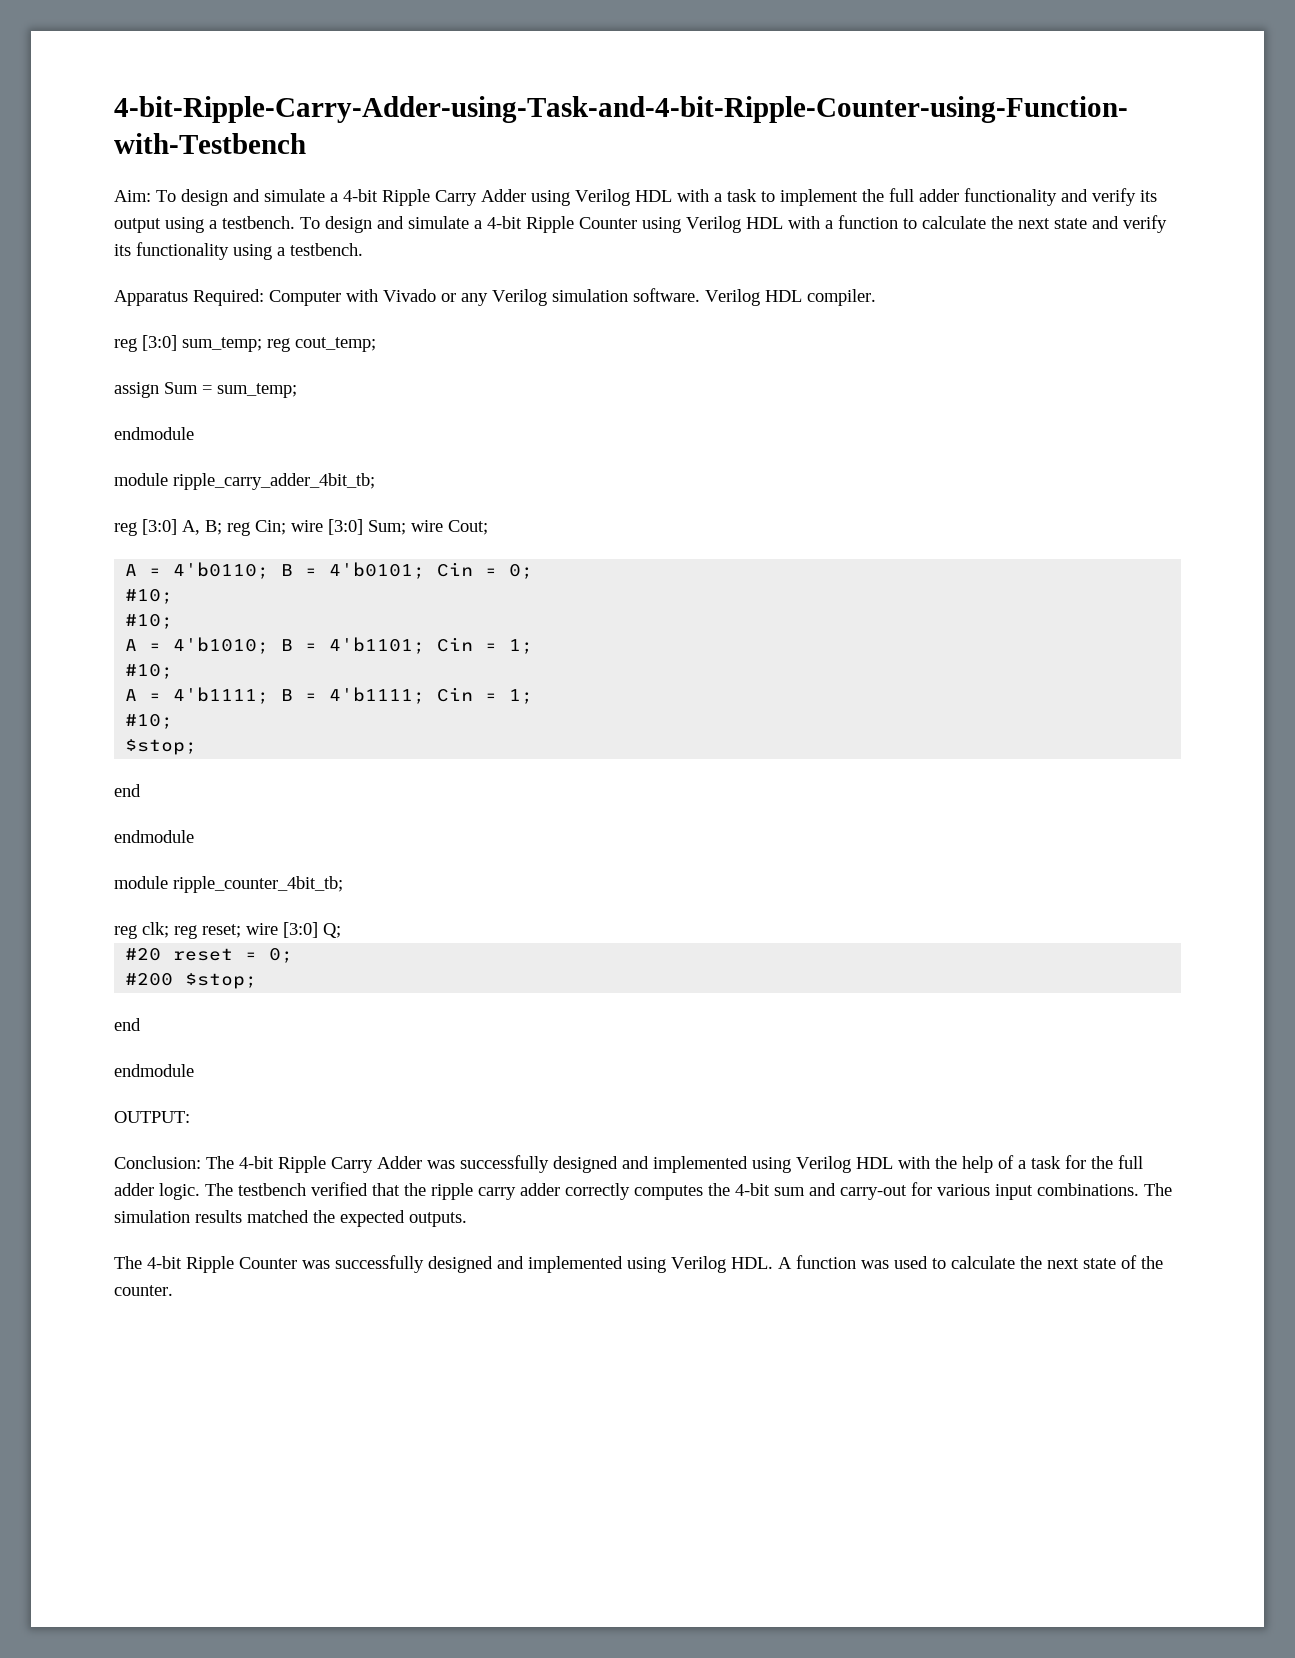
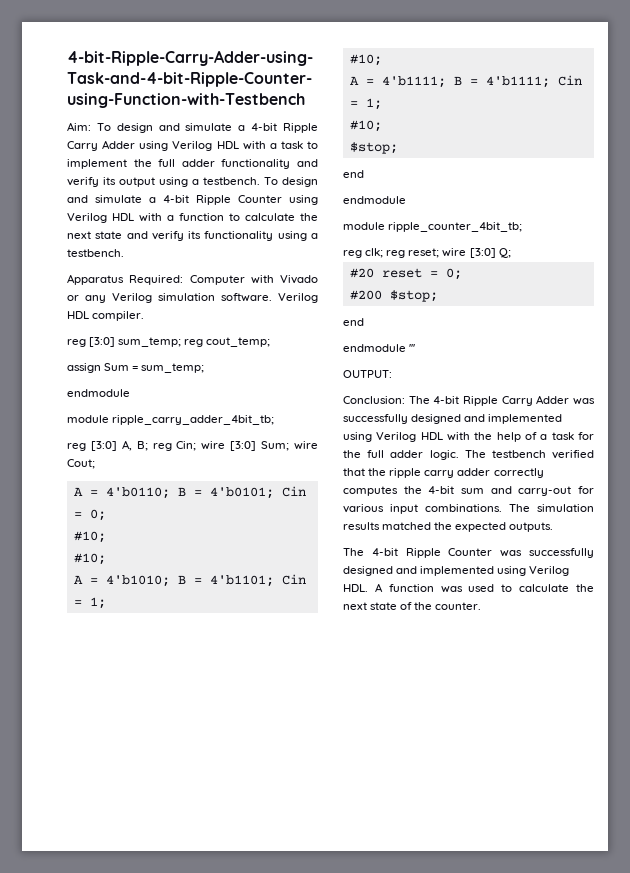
  #200 $stop;
  end
- endmodule
+ endmodule '''

